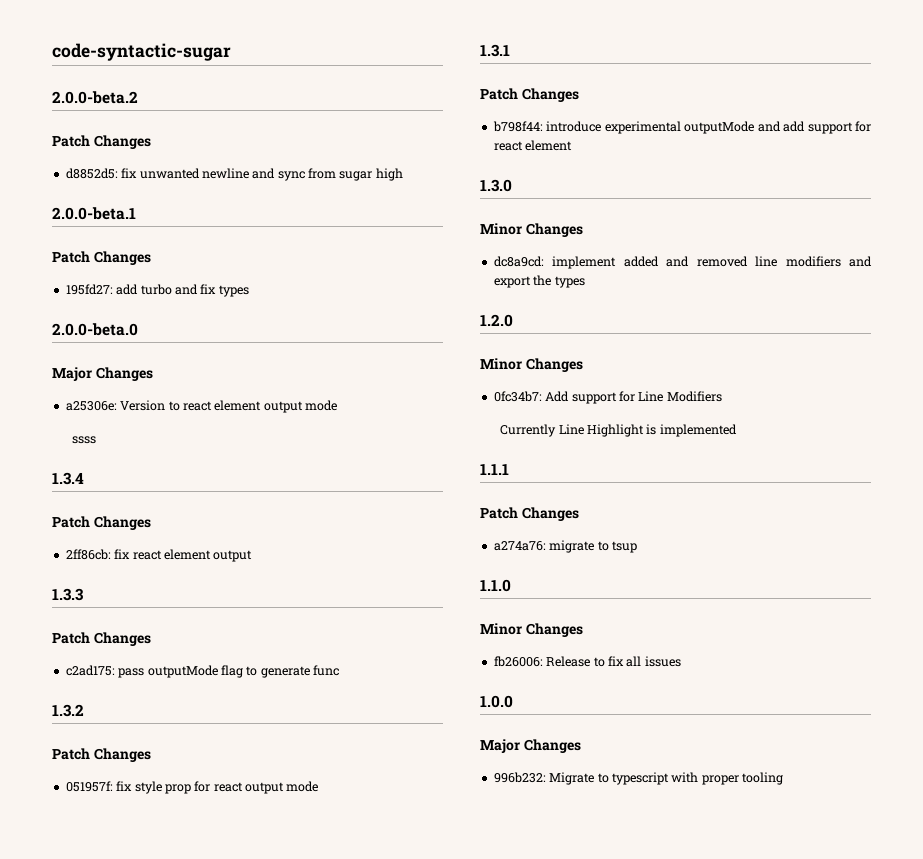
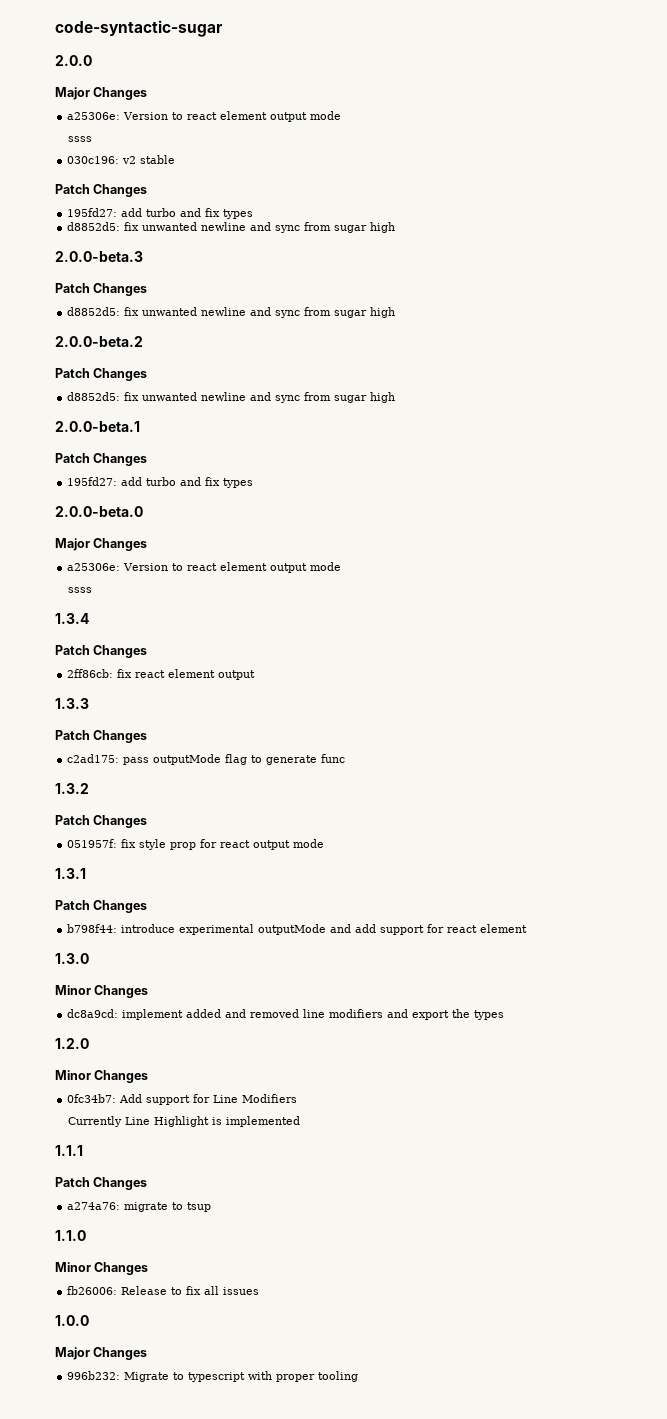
+ 2.0.0
+ Major Changes
+ a25306e: Version to react element output mode
+ ssss
+ 030c196: v2 stable
+ Patch Changes
+ 195fd27: add turbo and fix types
+ d8852d5: fix unwanted newline and sync from sugar high
+ 2.0.0-beta.3
+ Patch Changes
+ d8852d5: fix unwanted newline and sync from sugar high

